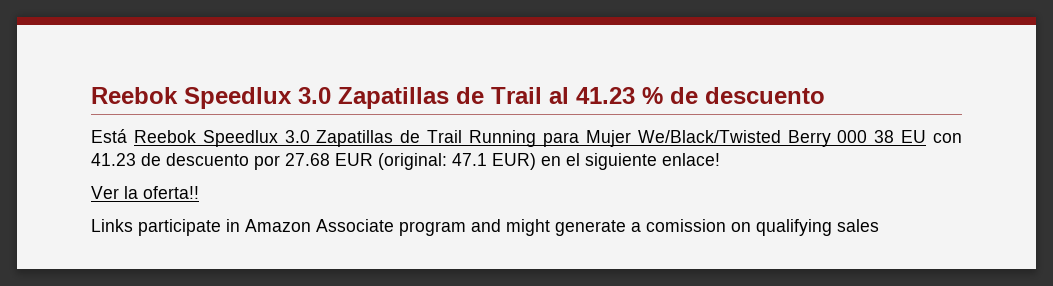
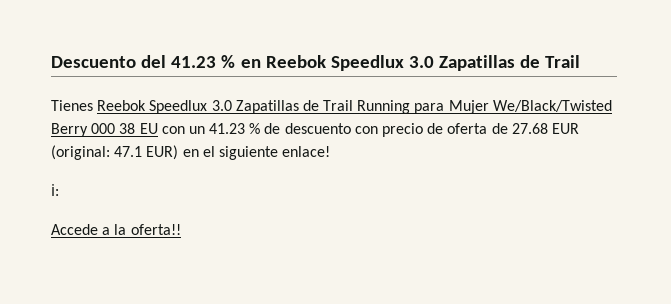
- Reebok Speedlux 3.0 Zapatillas de Trail al 41.23 % de descuento
- Está Reebok Speedlux 3.0 Zapatillas de Trail Running para Mujer We/Black/Twisted Berry 000 38 EU con 41.23 de descuento por 27.68 EUR (original: 47.1 EUR) en el siguiente enlace!
+ Descuento del 41.23 % en Reebok Speedlux 3.0 Zapatillas de Trail
+ Tienes Reebok Speedlux 3.0 Zapatillas de Trail Running para Mujer We/Black/Twisted Berry 000 38 EU con un 41.23 % de descuento con precio de oferta de 27.68 EUR (original: 47.1 EUR) en el siguiente enlace!
- Ver la oferta!!
+ ℹ:
+ Accede a la oferta!!
- Links participate in Amazon Associate program and might generate a comission on qualifying sales

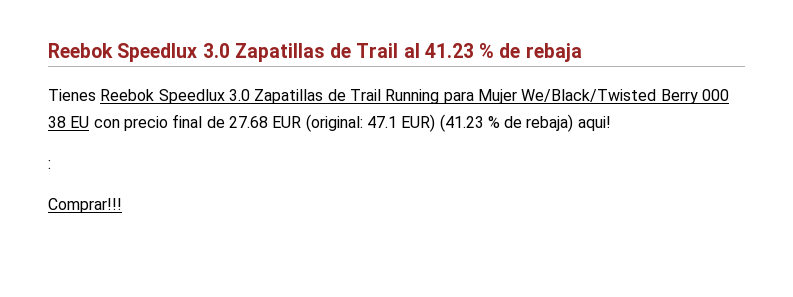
- Descuento del 41.23 % en Reebok Speedlux 3.0 Zapatillas de Trail
+ Reebok Speedlux 3.0 Zapatillas de Trail al 41.23 % de rebaja
- Tienes Reebok Speedlux 3.0 Zapatillas de Trail Running para Mujer We/Black/Twisted Berry 000 38 EU con un 41.23 % de descuento con precio de oferta de 27.68 EUR (original: 47.1 EUR) en el siguiente enlace!
- ℹ:
- Accede a la oferta!!
+ Tienes Reebok Speedlux 3.0 Zapatillas de Trail Running para Mujer We/Black/Twisted Berry 000 38 EU con precio final de 27.68 EUR (original: 47.1 EUR) (41.23 % de rebaja) aqui!
+ :
+ Comprar!!!

